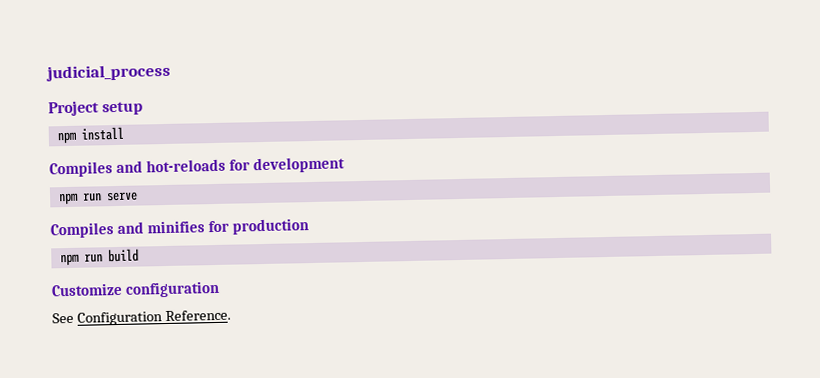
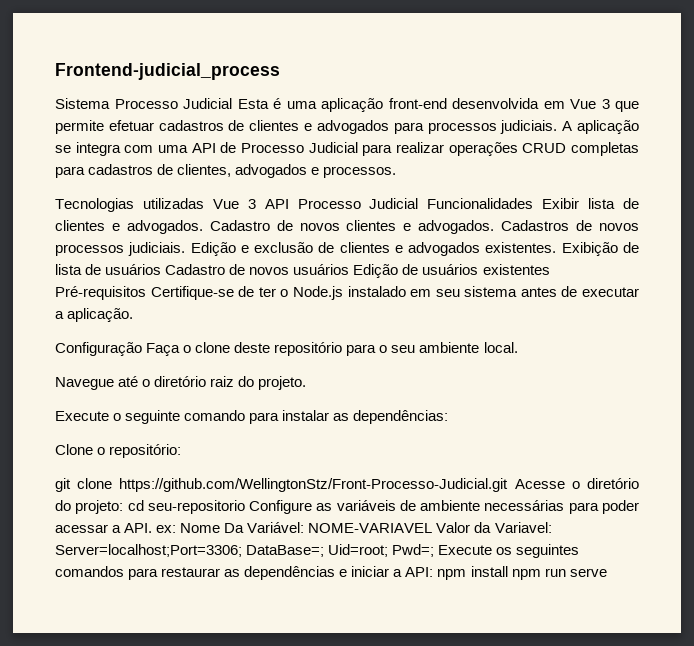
- judicial_process
- Project setup
- npm install
- Compiles and hot-reloads for development
- npm run serve
- Compiles and minifies for production
- npm run build
- Customize configuration
- See Configuration Reference.
+ Frontend-judicial_process
+ Sistema Processo Judicial Esta é uma aplicação front-end desenvolvida em Vue 3 que permite efetuar cadastros de clientes e advogados para processos judiciais. A aplicação se integra com uma API de Processo Judicial para realizar operações CRUD completas para cadastros de clientes, advogados e processos.
+ Tecnologias utilizadas Vue 3 API Processo Judicial Funcionalidades Exibir lista de clientes e advogados. Cadastro de novos clientes e advogados. Cadastros de novos processos judiciais. Edição e exclusão de clientes e advogados existentes. Exibição de lista de usuários Cadastro de novos usuários Edição de usuários existentes Pré-requisitos Certifique-se de ter o Node.js instalado em seu sistema antes de executar a aplicação.
+ Configuração Faça o clone deste repositório para o seu ambiente local.
+ Navegue até o diretório raiz do projeto.
+ Execute o seguinte comando para instalar as dependências:
+ Clone o repositório:
+ git clone https://github.com/WellingtonStz/Front-Processo-Judicial.git Acesse o diretório do projeto: cd seu-repositorio Configure as variáveis de ambiente necessárias para poder acessar a API. ex: Nome Da Variável: NOME-VARIAVEL Valor da Variavel: Server=localhost;Port=3306; DataBase=; Uid=root; Pwd=; Execute os seguintes comandos para restaurar as dependências e iniciar a API: npm install npm run serve

